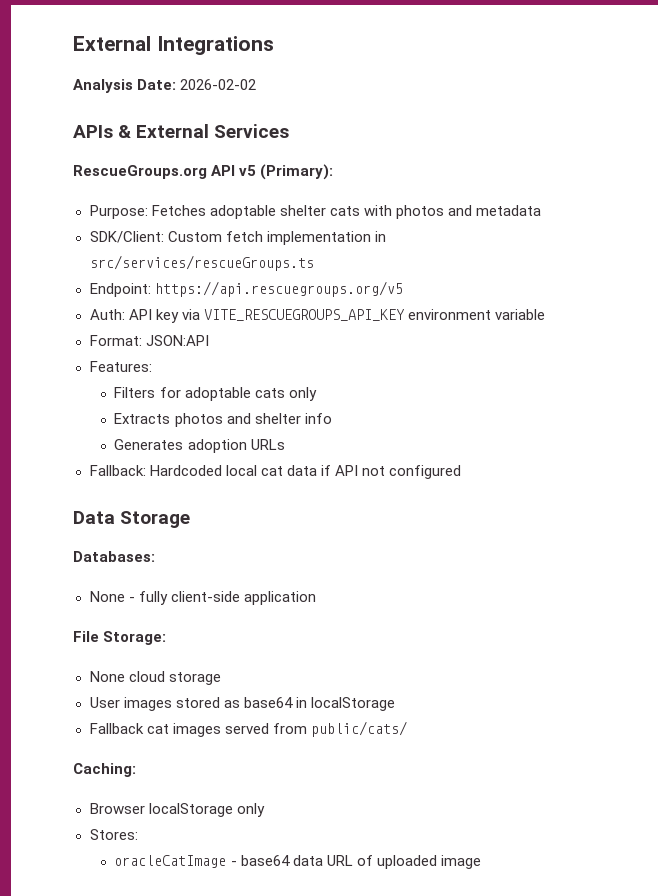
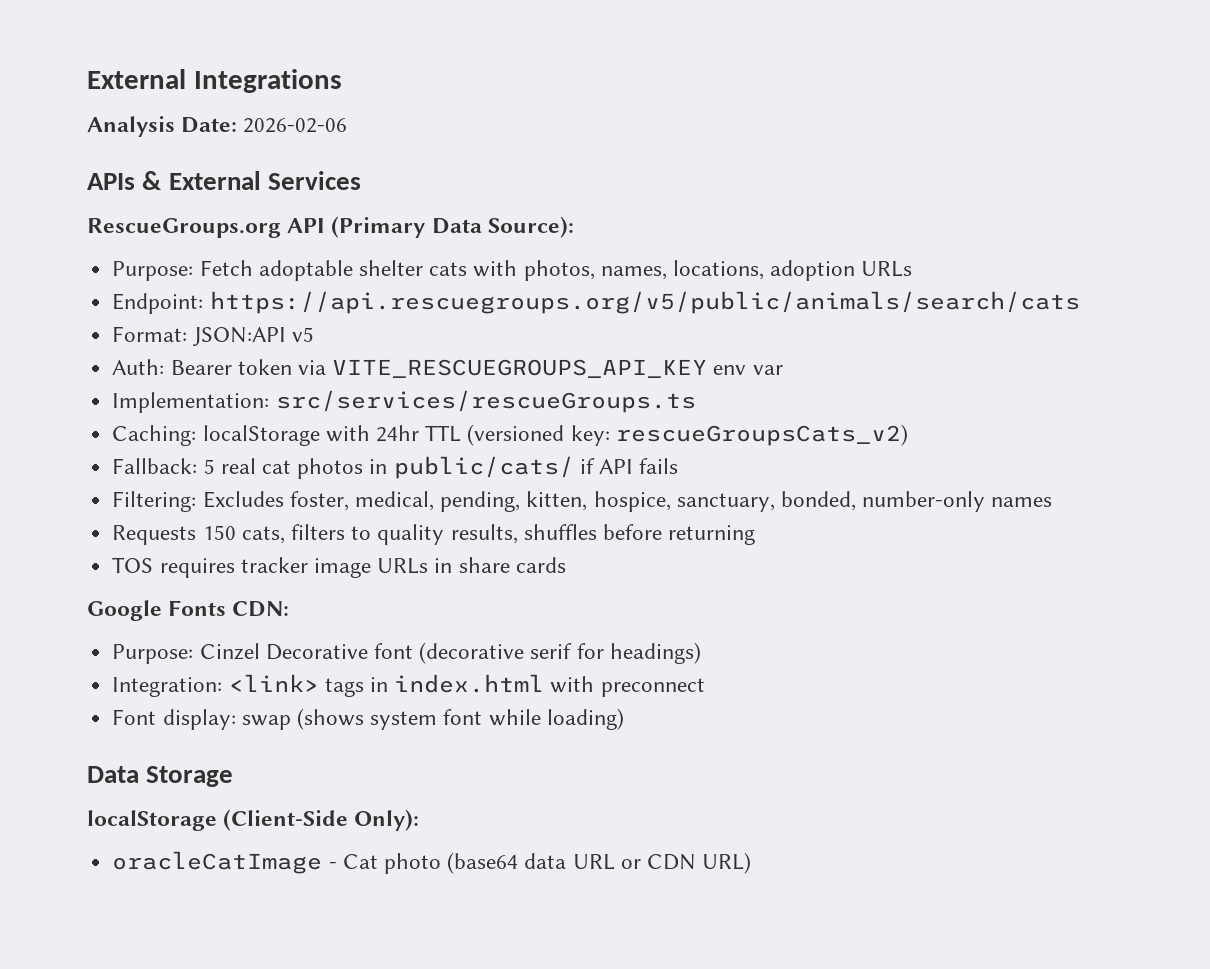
- Analysis Date: 2026-02-02
+ Analysis Date: 2026-02-06
- RescueGroups.org API v5 (Primary):
- Purpose: Fetches adoptable shelter cats with photos and metadata
- SDK/Client: Custom fetch implementation in src/services/rescueGroups.ts
- Endpoint: https://api.rescuegroups.org/v5
- Auth: API key via VITE_RESCUEGROUPS_API_KEY environment variable
- Format: JSON:API
- Features:
- Filters for adoptable cats only
- Extracts photos and shelter info
- Generates adoption URLs
- Fallback: Hardcoded local cat data if API not configured
+ RescueGroups.org API (Primary Data Source):
+ Purpose: Fetch adoptable shelter cats with photos, names, locations, adoption URLs
+ Endpoint: https://api.rescuegroups.org/v5/public/animals/search/cats
+ Format: JSON:API v5
+ Auth: Bearer token via VITE_RESCUEGROUPS_API_KEY env var
+ Implementation: src/services/rescueGroups.ts
+ Caching: localStorage with 24hr TTL (versioned key: rescueGroupsCats_v2)
+ Fallback: 5 real cat photos in public/cats/ if API fails
+ Filtering: Excludes foster, medical, pending, kitten, hospice, sanctuary, bonded, number-only names
+ Requests 150 cats, filters to quality results, shuffles before returning
+ TOS requires tracker image URLs in share cards
+ Google Fonts CDN:
+ Purpose: Cinzel Decorative font (decorative serif for headings)
+ Integration: <link> tags in index.html with preconnect
+ Font display: swap (shows system font while loading)
  Data Storage
- Databases:
- None - fully client-side application
- File Storage:
- None cloud storage
- User images stored as base64 in localStorage
- Fallback cat images served from public/cats/
- Caching:
- Browser localStorage only
- Stores:
- oracleCatImage - base64 data URL of uploaded image
+ localStorage (Client-Side Only):
+ oracleCatImage - Cat photo (base64 data URL or CDN URL)

